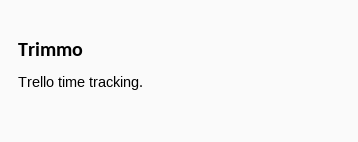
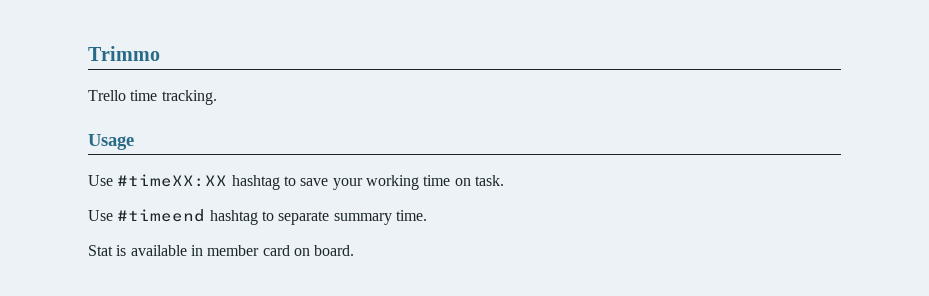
+ Usage
+ Use #timeXX:XX hashtag to save your working time on task.
+ Use #timeend hashtag to separate summary time.
+ Stat is available in member card on board.

